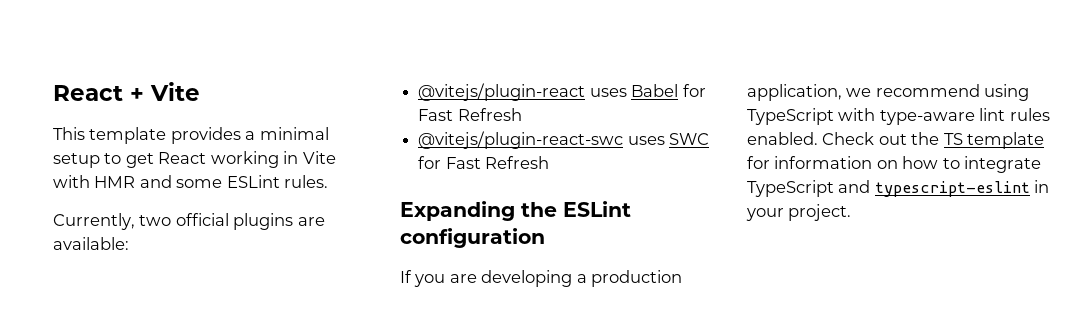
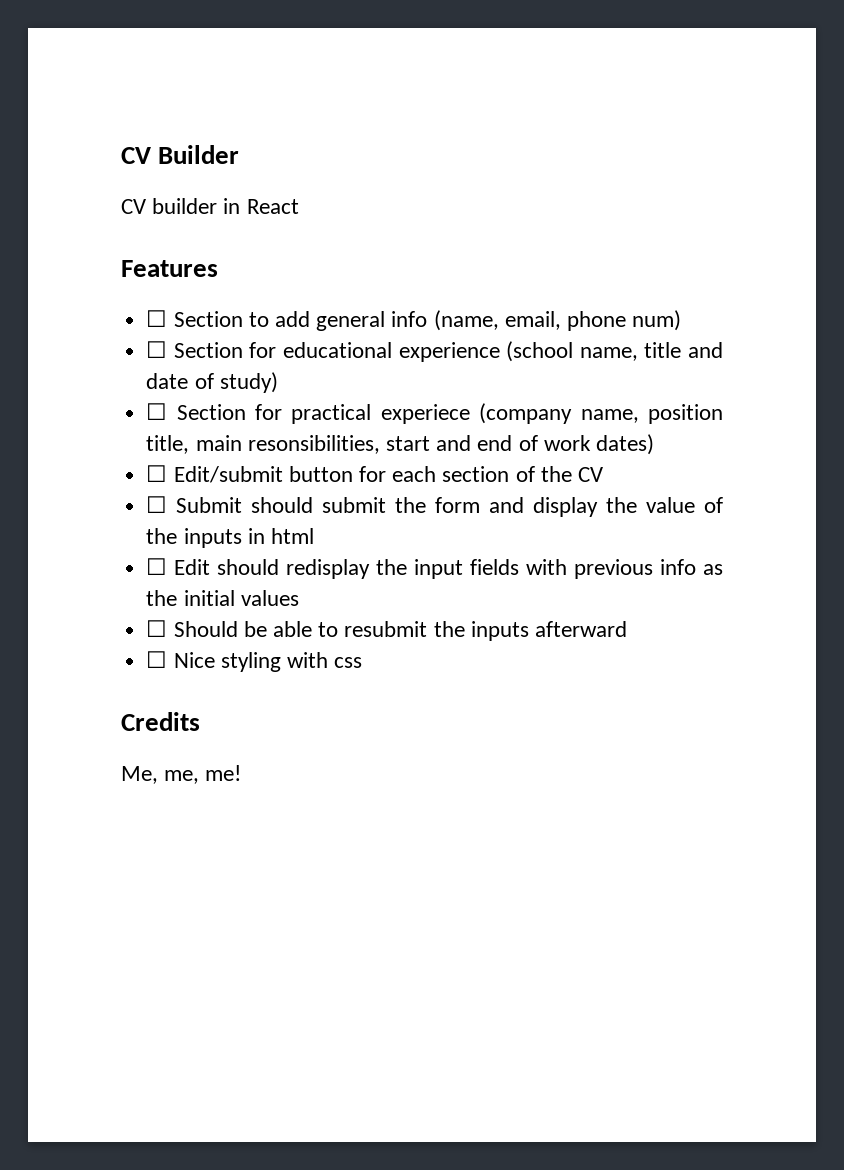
- React + Vite
- This template provides a minimal setup to get React working in Vite with HMR and some ESLint rules.
- Currently, two official plugins are available:
- @vitejs/plugin-react uses Babel for Fast Refresh
- @vitejs/plugin-react-swc uses SWC for Fast Refresh
- Expanding the ESLint configuration
- If you are developing a production application, we recommend using TypeScript with type-aware lint rules enabled. Check out the TS template for information on how to integrate TypeScript and typescript-eslint in your project.
+ CV Builder
+ CV builder in React
+ Features
+ ☐ Section to add general info (name, email, phone num)
+ ☐ Section for educational experience (school name, title and date of study)
+ ☐ Section for practical experiece (company name, position title, main resonsibilities, start and end of work dates)
+ ☐ Edit/submit button for each section of the CV
+ ☐ Submit should submit the form and display the value of the inputs in html
+ ☐ Edit should redisplay the input fields with previous info as the initial values
+ ☐ Should be able to resubmit the inputs afterward
+ ☐ Nice styling with css
+ Credits
+ Me, me, me!

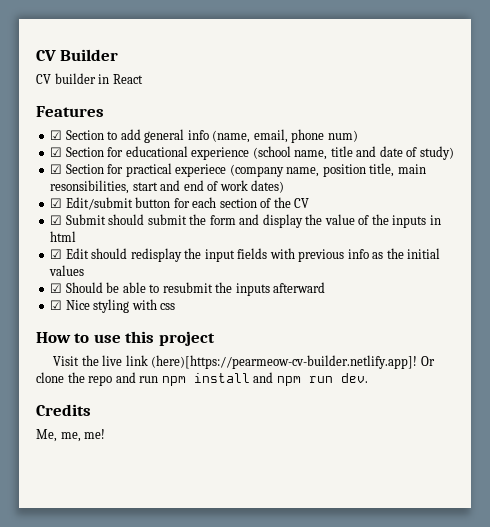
- ☐ Section to add general info (name, email, phone num)
+ ☑ Section to add general info (name, email, phone num)
- ☐ Section for educational experience (school name, title and date of study)
+ ☑ Section for educational experience (school name, title and date of study)
- ☐ Section for practical experiece (company name, position title, main resonsibilities, start and end of work dates)
+ ☑ Section for practical experiece (company name, position title, main resonsibilities, start and end of work dates)
- ☐ Edit/submit button for each section of the CV
+ ☑ Edit/submit button for each section of the CV
- ☐ Submit should submit the form and display the value of the inputs in html
+ ☑ Submit should submit the form and display the value of the inputs in html
- ☐ Edit should redisplay the input fields with previous info as the initial values
+ ☑ Edit should redisplay the input fields with previous info as the initial values
- ☐ Should be able to resubmit the inputs afterward
+ ☑ Should be able to resubmit the inputs afterward
- ☐ Nice styling with css
+ ☑ Nice styling with css
+ How to use this project
+ Visit the live link (here)[https://pearmeow-cv-builder.netlify.app]! Or clone the repo and run npm install and npm run dev.

